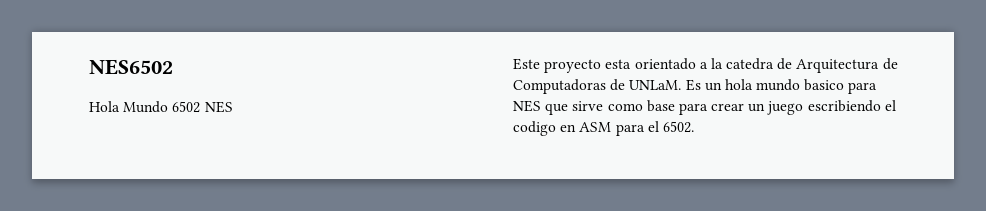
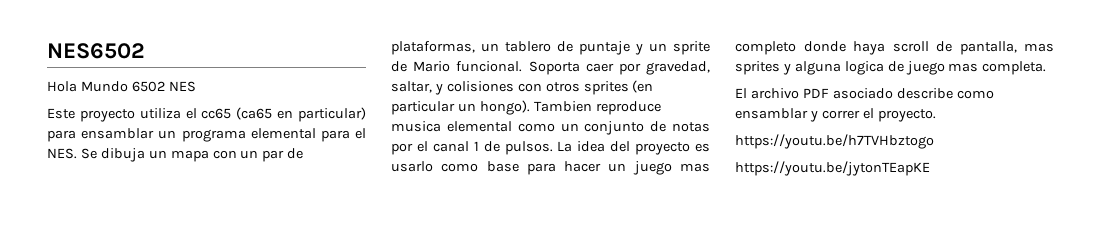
- Este proyecto esta orientado a la catedra de Arquitectura de Computadoras de UNLaM. Es un hola mundo basico para NES que sirve como base para crear un juego escribiendo el codigo en ASM para el 6502.
+ Este proyecto utiliza el cc65 (ca65 en particular) para ensamblar un programa elemental para el NES. Se dibuja un mapa con un par de plataformas, un tablero de puntaje y un sprite de Mario funcional. Soporta caer por gravedad, saltar, y colisiones con otros sprites (en particular un hongo). Tambien reproduce musica elemental como un conjunto de notas por el canal 1 de pulsos. La idea del proyecto es usarlo como base para hacer un juego mas completo donde haya scroll de pantalla, mas sprites y alguna logica de juego mas completa.
+ El archivo PDF asociado describe como ensamblar y correr el proyecto.
+ https://youtu.be/h7TVHbztogo
+ https://youtu.be/jytonTEapKE

